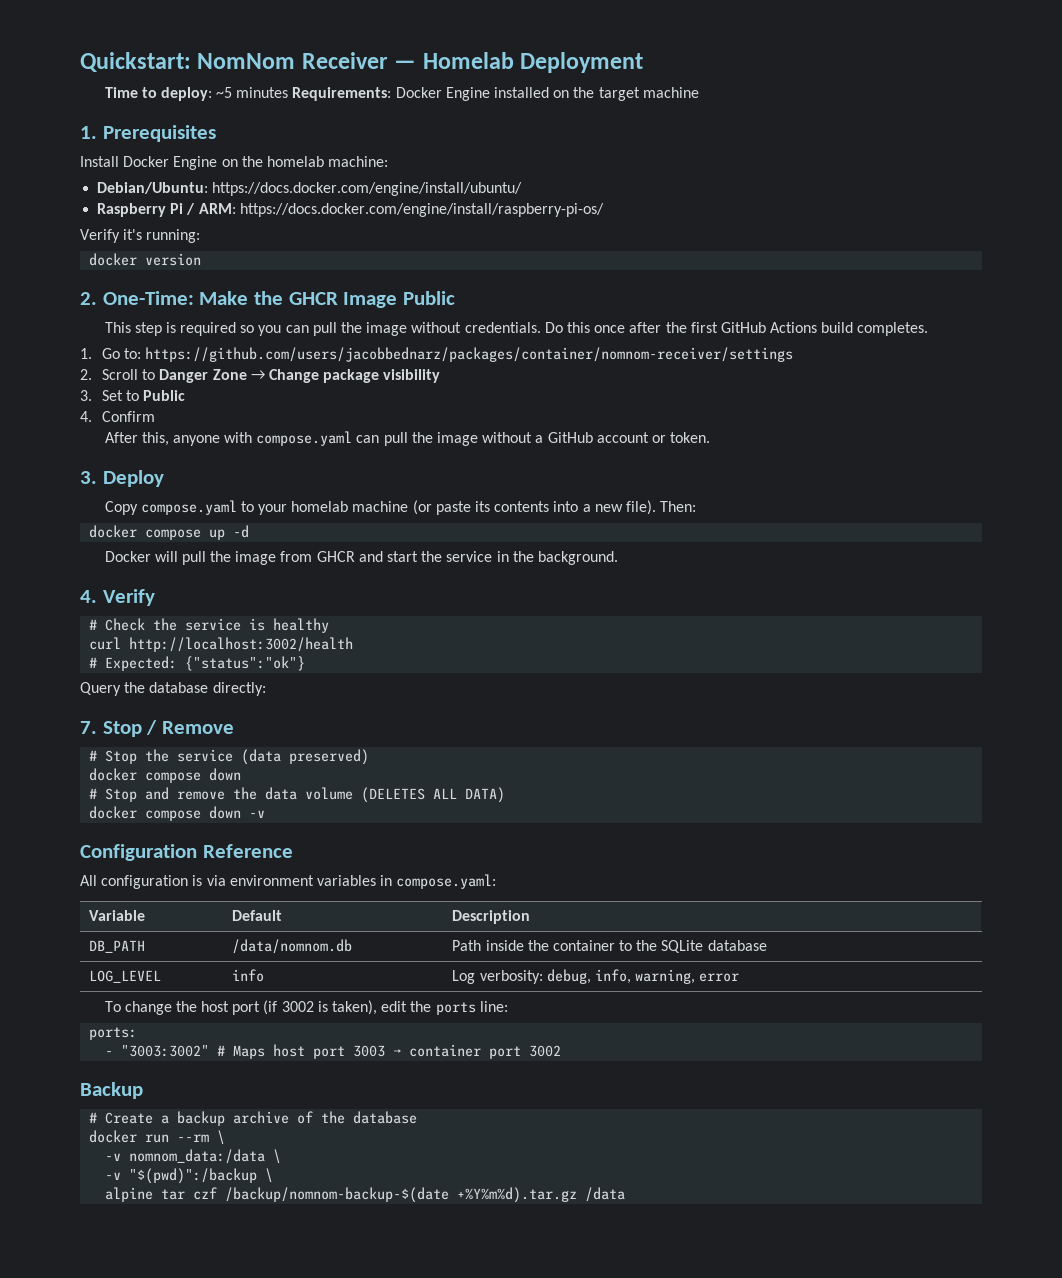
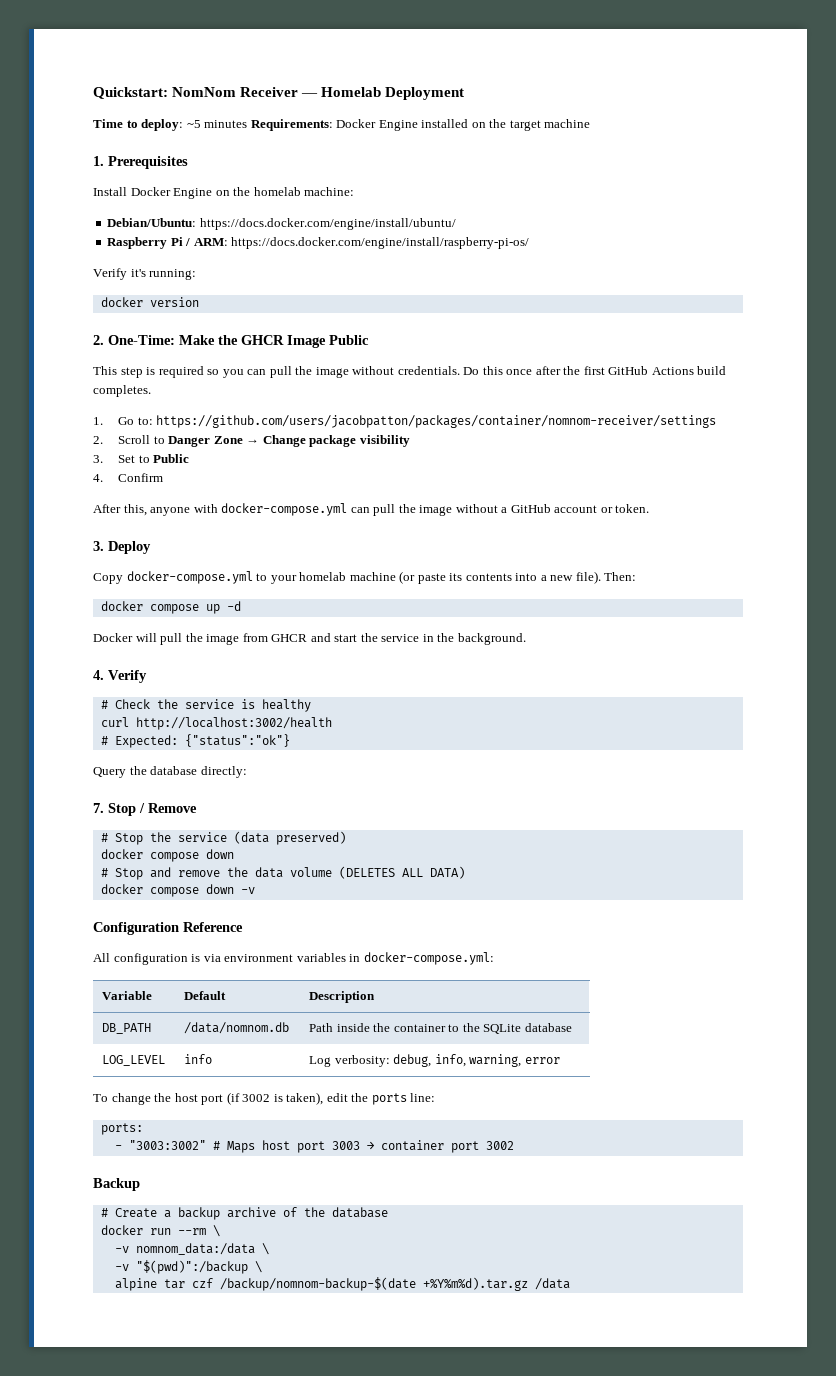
- 1. Go to: https://github.com/users/jacobbednarz/packages/container/nomnom-receiver/settings
+ 1. Go to: https://github.com/users/jacobpatton/packages/container/nomnom-receiver/settings
- After this, anyone with compose.yaml can pull the image without a GitHub account or token.
+ After this, anyone with docker-compose.yml can pull the image without a GitHub account or token.
- Copy compose.yaml to your homelab machine (or paste its contents into a new file).
+ Copy docker-compose.yml to your homelab machine (or paste its contents into a new file).
- All configuration is via environment variables in compose.yaml:
+ All configuration is via environment variables in docker-compose.yml:

